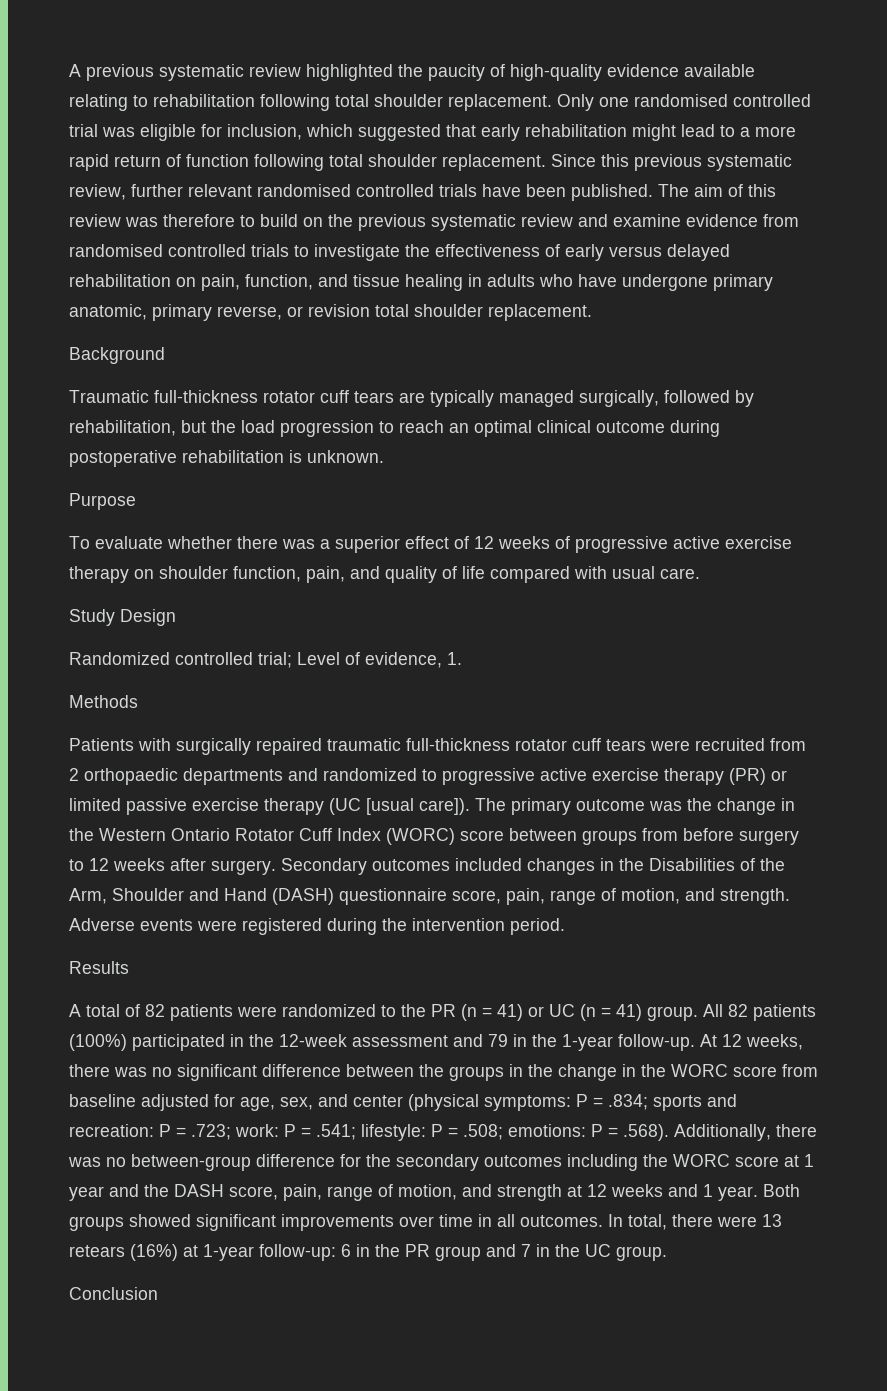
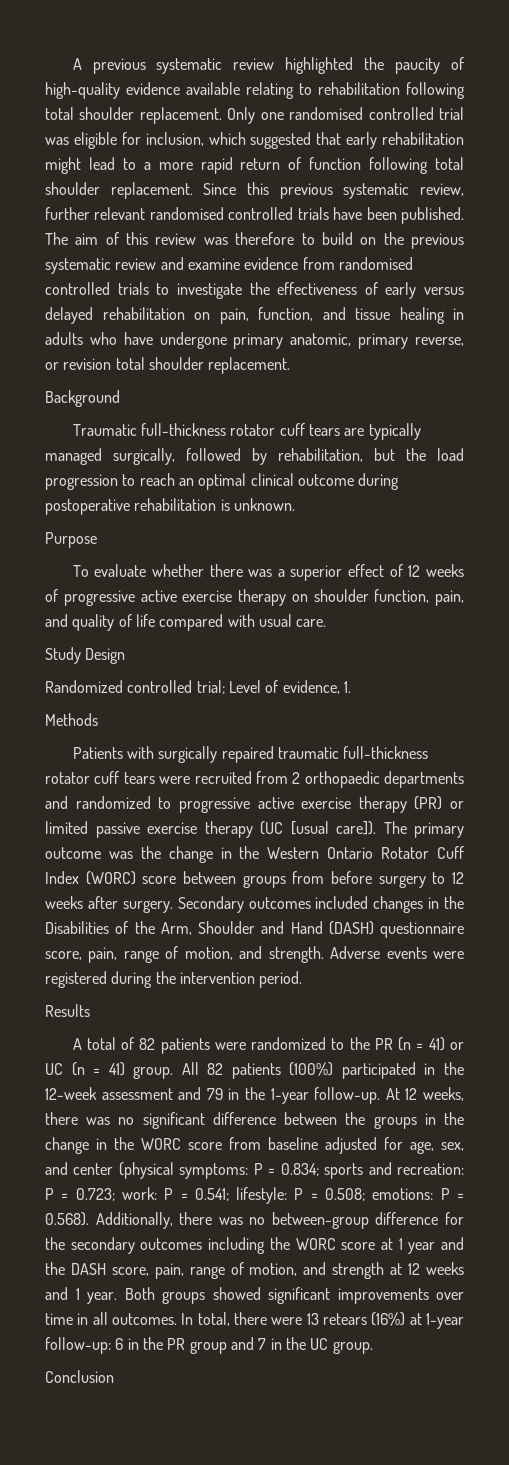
- P = .834;
+ P = 0.834;
- P = .723;
+ P = 0.723;
- P = .541;
+ P = 0.541;
- P = .508;
+ P = 0.508;
- P = .568). Additionally, there was no between-group difference for the secondary outcomes including the WORC score at 1 year and the DASH score, pain, range of motion, and strength at 12 weeks and 1 year.
+ P = 0.568). Additionally, there was no between-group difference for the secondary outcomes including the WORC score at 1 year and the DASH score, pain, range of motion, and strength at 12 weeks and 1 year.

